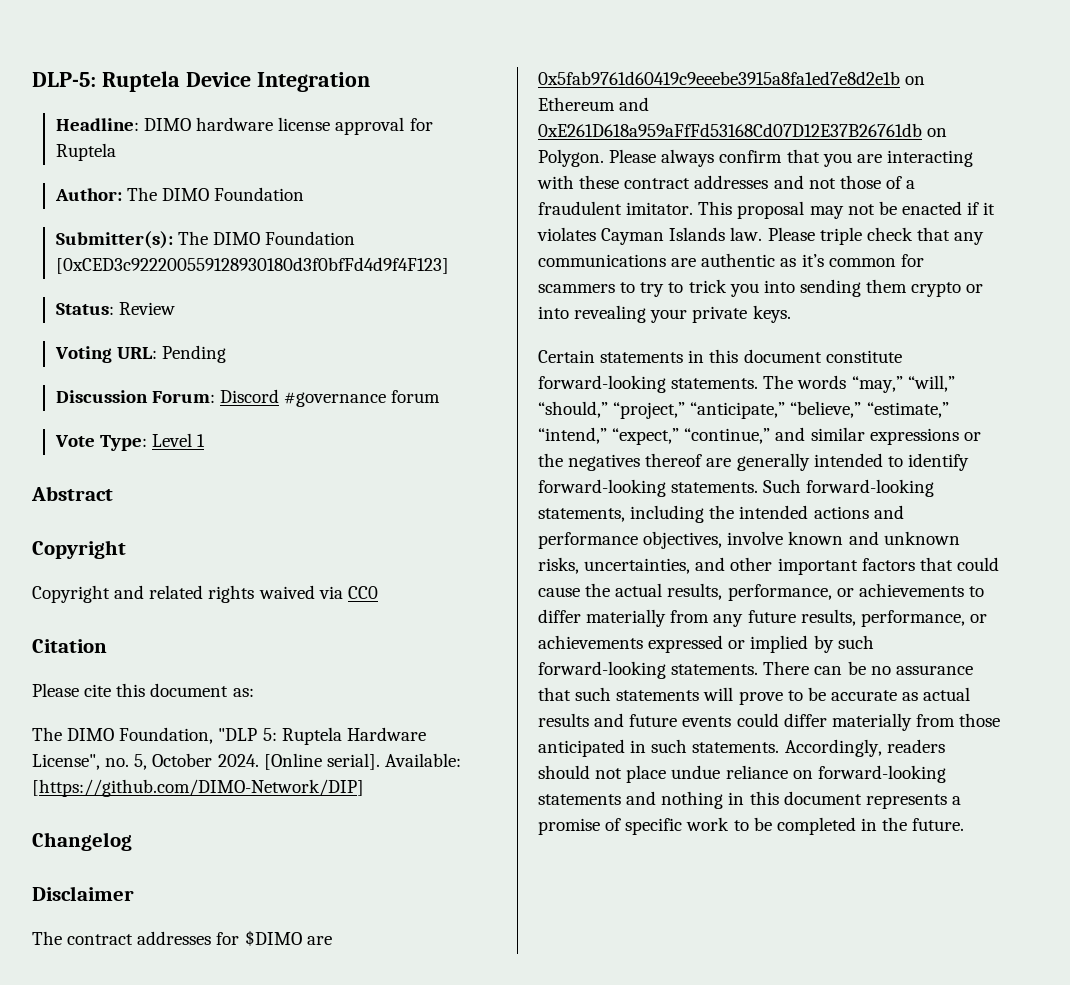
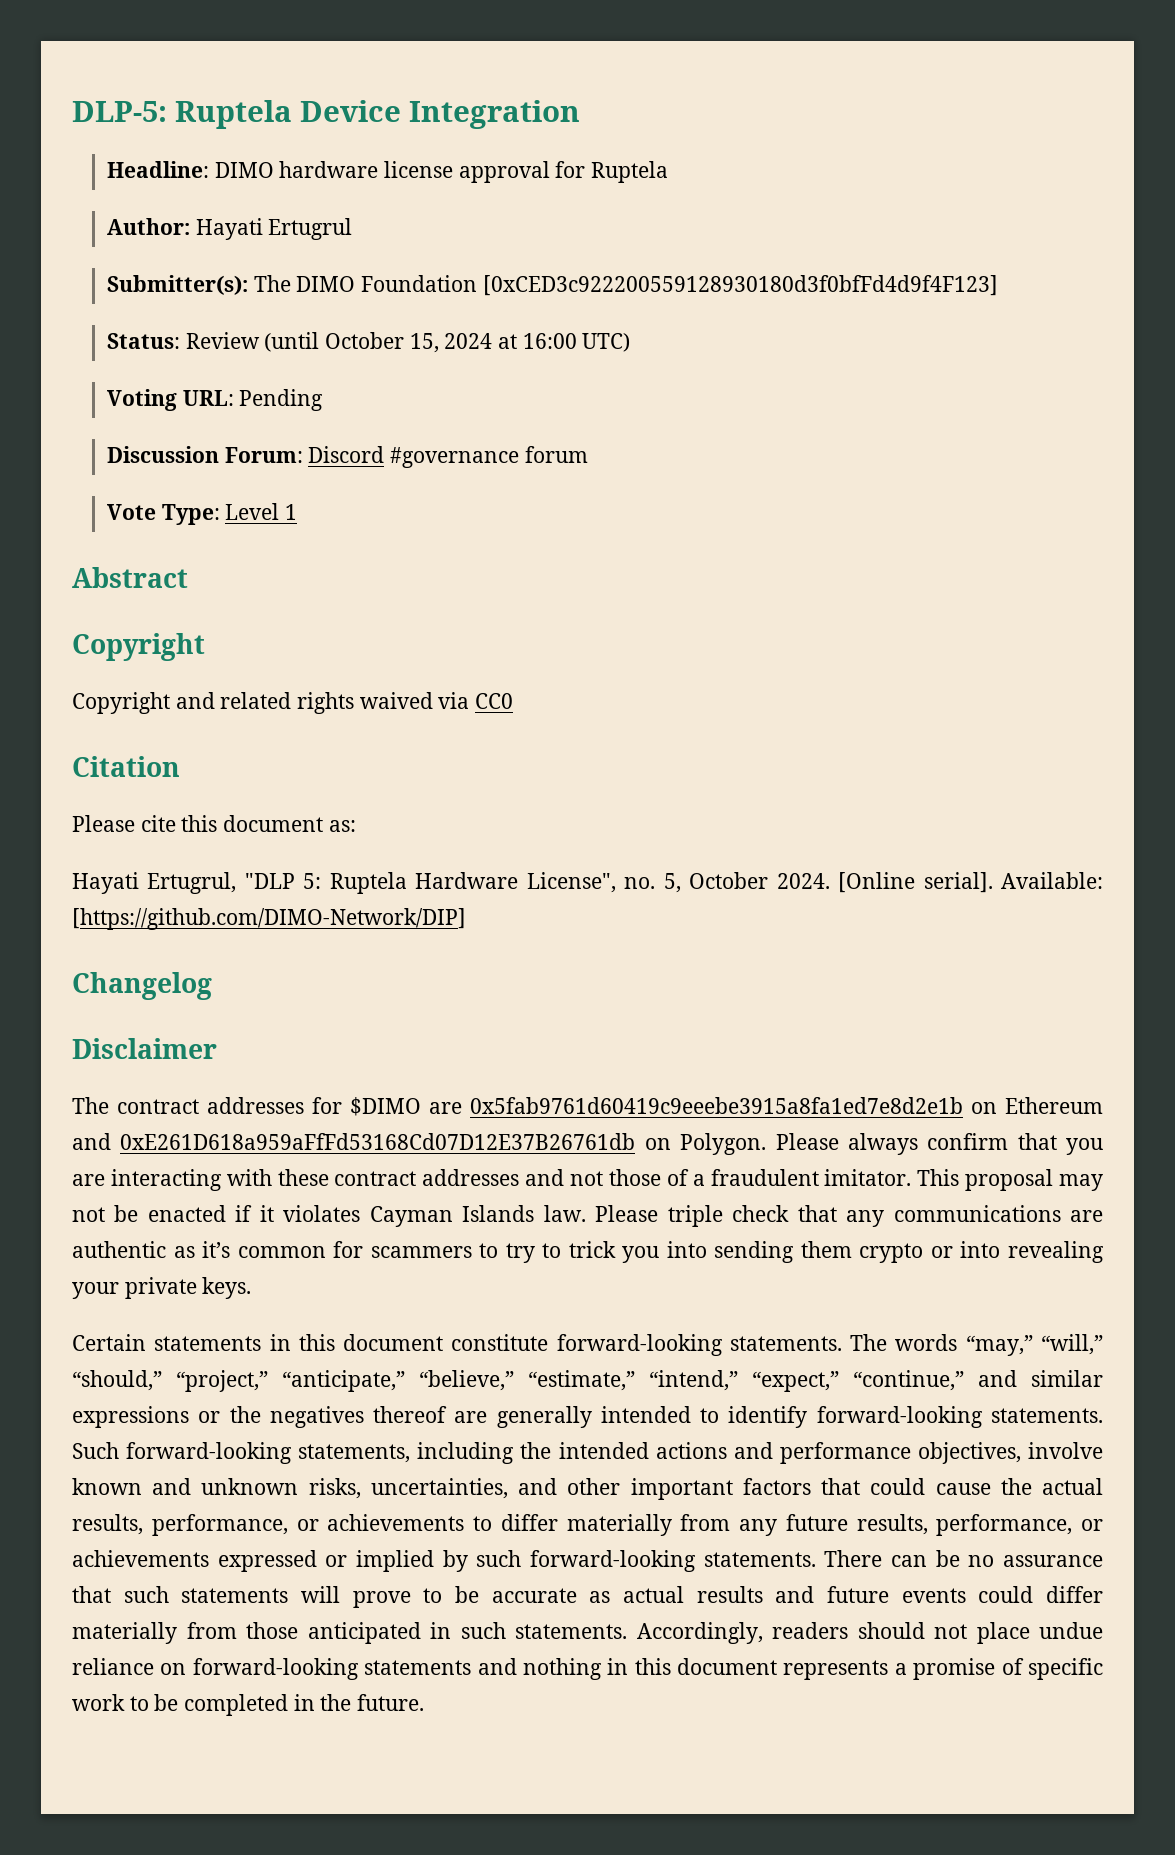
- Author: The DIMO Foundation
+ Author: Hayati Ertugrul
- Status: Review
+ Status: Review (until October 15, 2024 at 16:00 UTC)
- The DIMO Foundation, "DLP 5: Ruptela Hardware License", no. 5, October 2024.
+ Hayati Ertugrul, "DLP 5: Ruptela Hardware License", no. 5, October 2024.

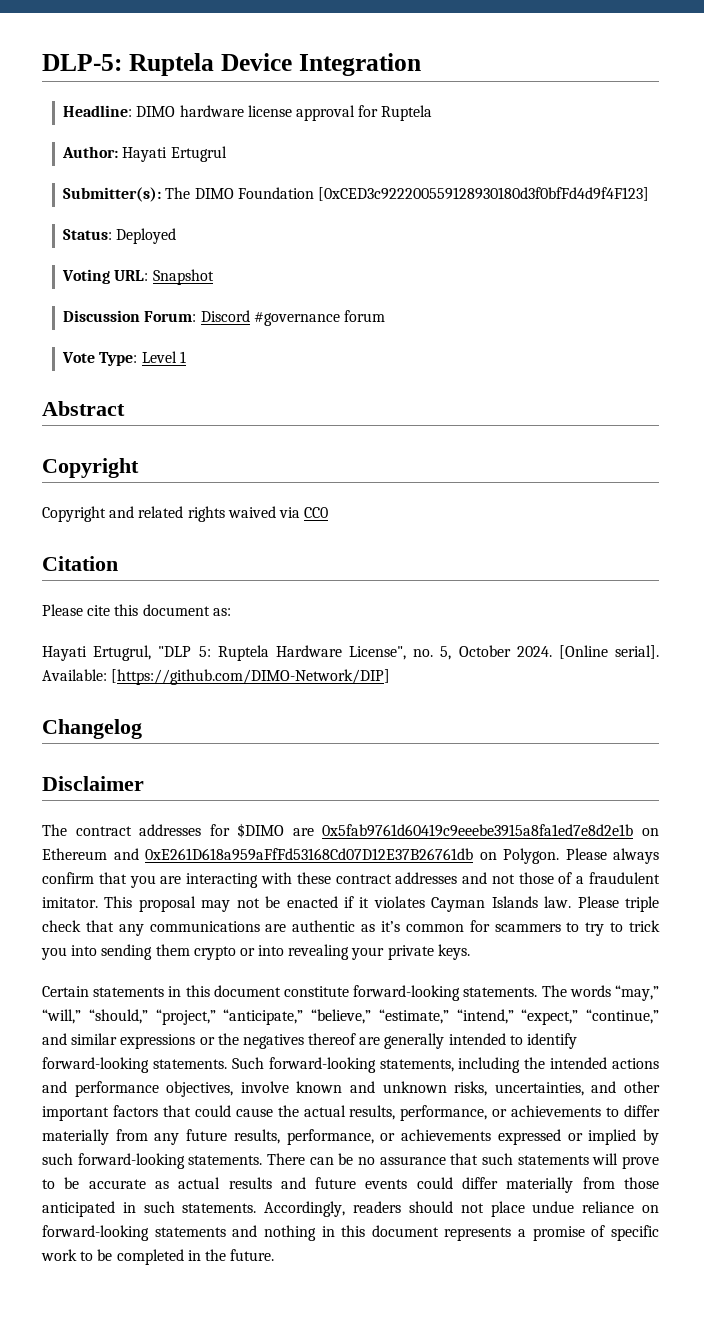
- Status: Review (until October 15, 2024 at 16:00 UTC)
+ Status: Deployed
- Voting URL: Pending
+ Voting URL: Snapshot

